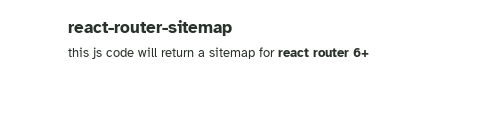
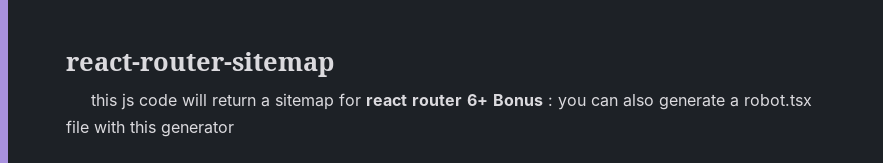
- this js code will return a sitemap for react router 6+
+ this js code will return a sitemap for react router 6+ Bonus : you can also generate a robot.tsx file with this generator

